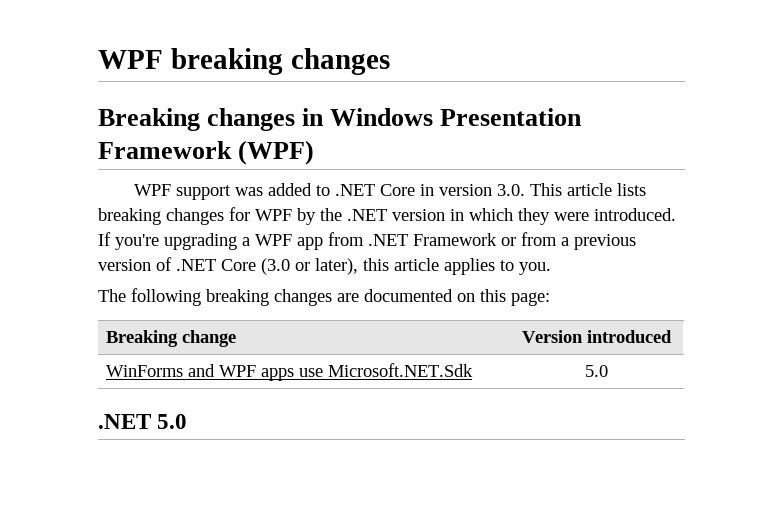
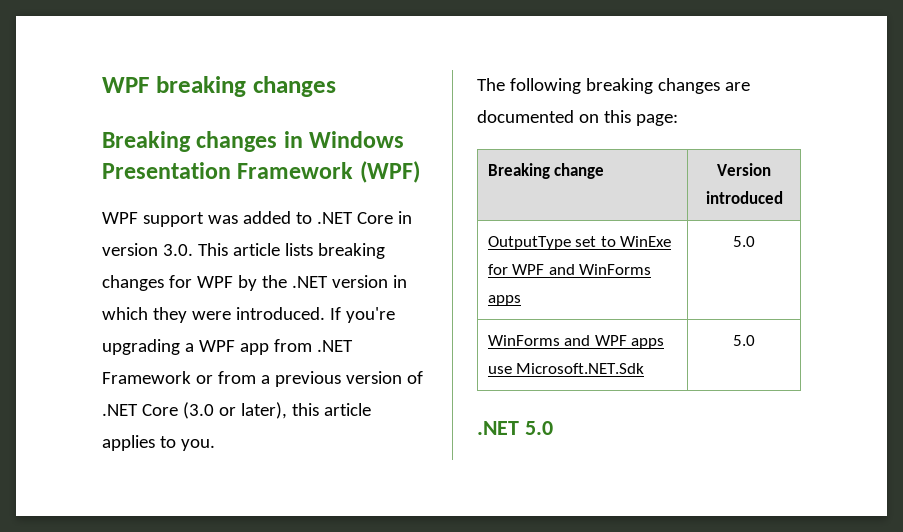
+ OutputType set to WinExe for WPF and WinForms apps | 5.0

